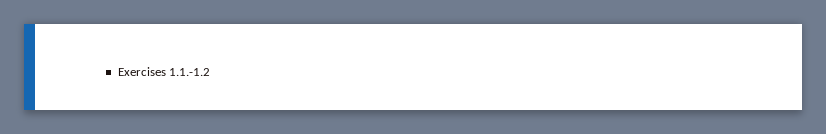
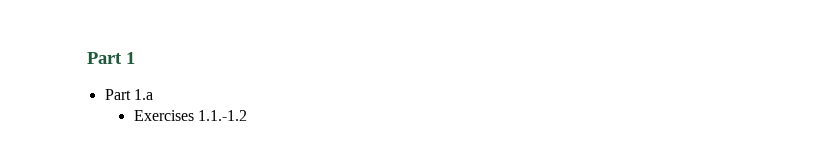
+ Part 1
+ Part 1.a

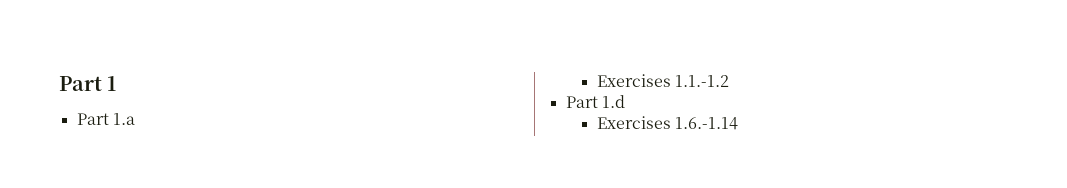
+ Part 1.d
+ Exercises 1.6.-1.14

